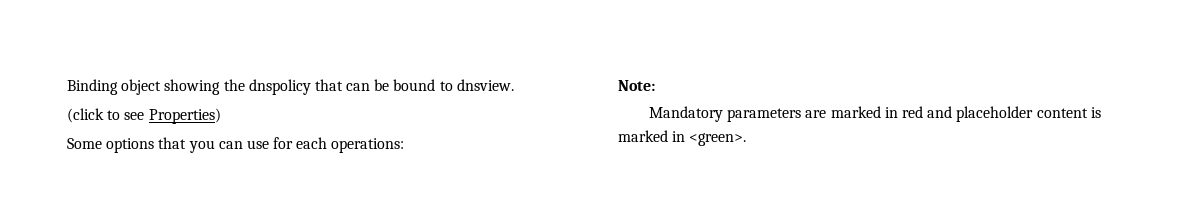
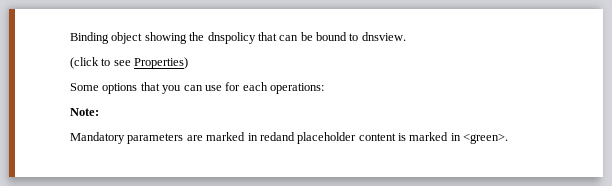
- Mandatory parameters are marked in red and placeholder content is marked in <green>.
+ Mandatory parameters are marked in redand placeholder content is marked in <green>.

